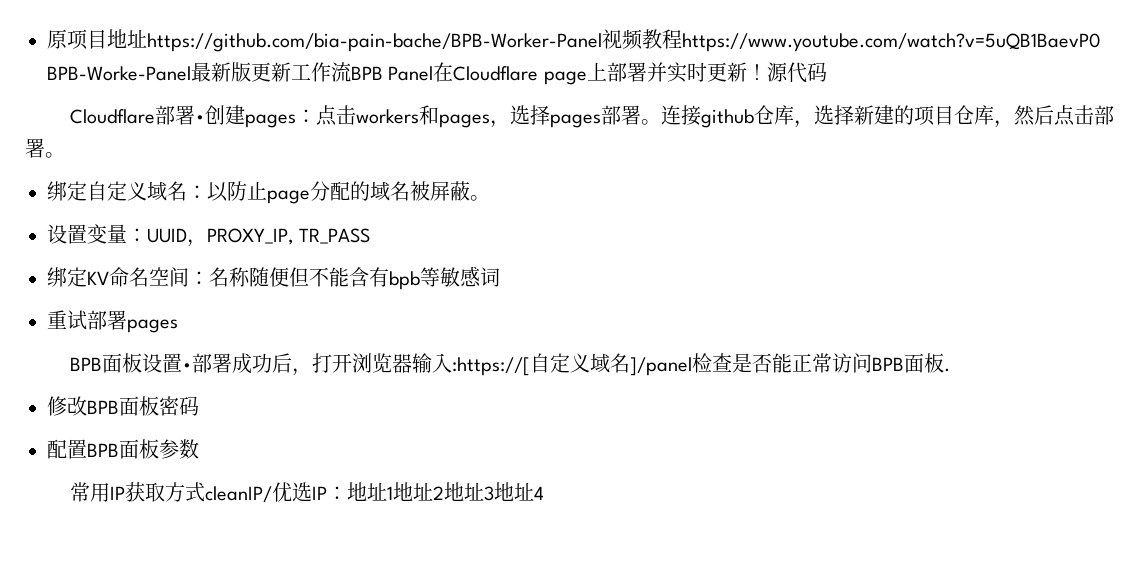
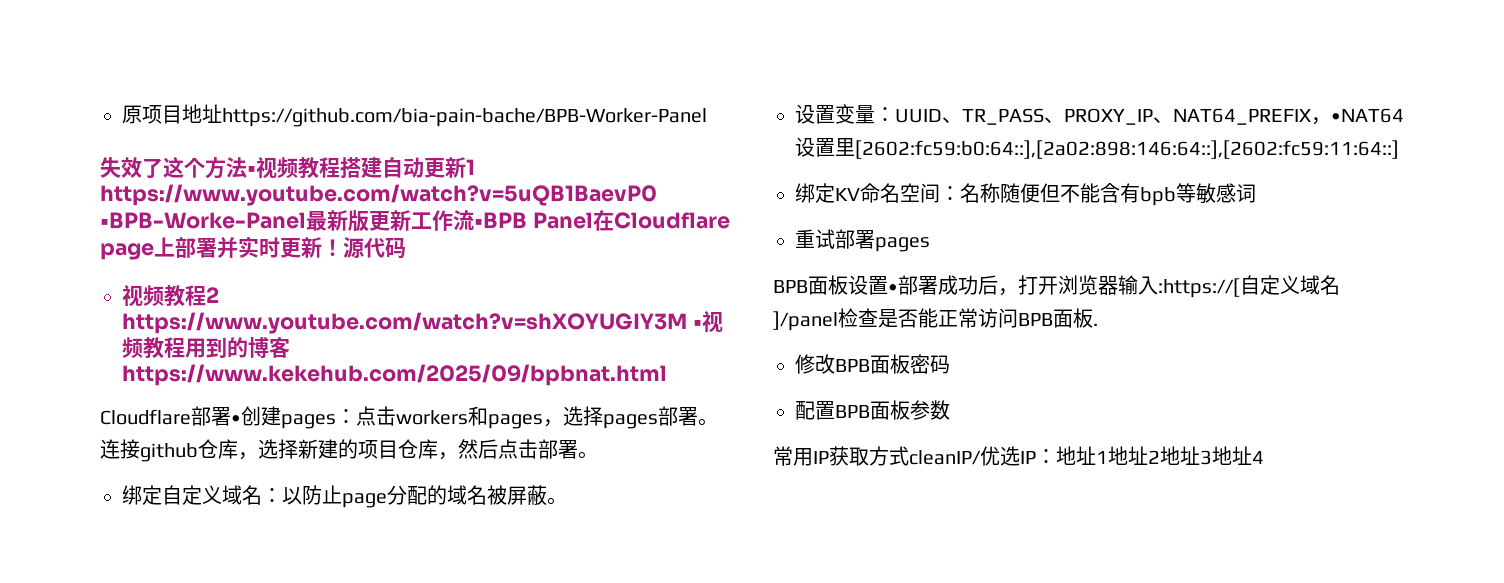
- 原项目地址https://github.com/bia-pain-bache/BPB-Worker-Panel视频教程https://www.youtube.com/watch?v=5uQB1BaevP0 BPB-Worke-Panel最新版更新工作流BPB Panel在Cloudflare page上部署并实时更新！
+ 原项目地址https://github.com/bia-pain-bache/BPB-Worker-Panel
+ 失效了这个方法•视频教程搭建自动更新1 https://www.youtube.com/watch?v=5uQB1BaevP0 •BPB-Worke-Panel最新版更新工作流•BPB Panel在Cloudflare page上部署并实时更新！
+ 视频教程2 https://www.youtube.com/watch?v=shXOYUGIY3M •视频教程用到的博客https://www.kekehub.com/2025/09/bpbnat.html
- 设置变量：UUID，PROXY_IP, TR_PASS
+ 设置变量：UUID、TR_PASS、PROXY_IP、NAT64_PREFIX，•NAT64设置里[2602:fc59:b0:64::],[2a02:898:146:64::],[2602:fc59:11:64::]

